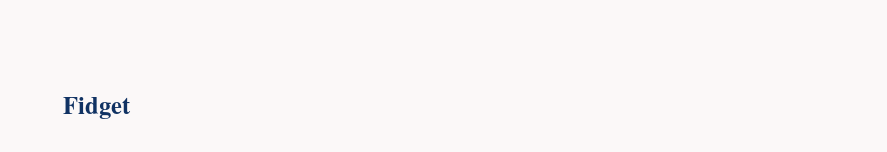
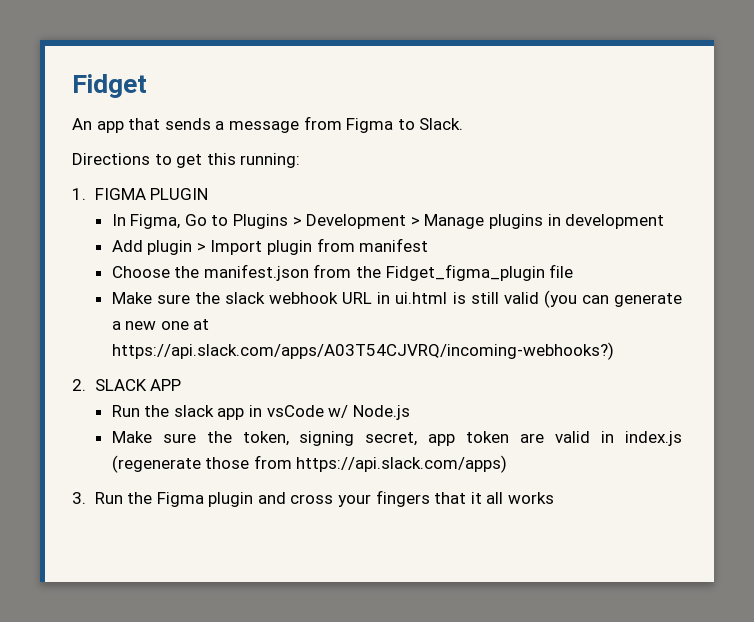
+ An app that sends a message from Figma to Slack.
+ Directions to get this running:
+ 1. FIGMA PLUGIN
+ In Figma, Go to Plugins > Development > Manage plugins in development
+ Add plugin > Import plugin from manifest
+ Choose the manifest.json from the Fidget_figma_plugin file
+ Make sure the slack webhook URL in ui.html is still valid (you can generate a new one at https://api.slack.com/apps/A03T54CJVRQ/incoming-webhooks?)
+ 2. SLACK APP
+ Run the slack app in vsCode w/ Node.js
+ Make sure the token, signing secret, app token are valid in index.js (regenerate those from https://api.slack.com/apps)
+ 3. Run the Figma plugin and cross your fingers that it all works

